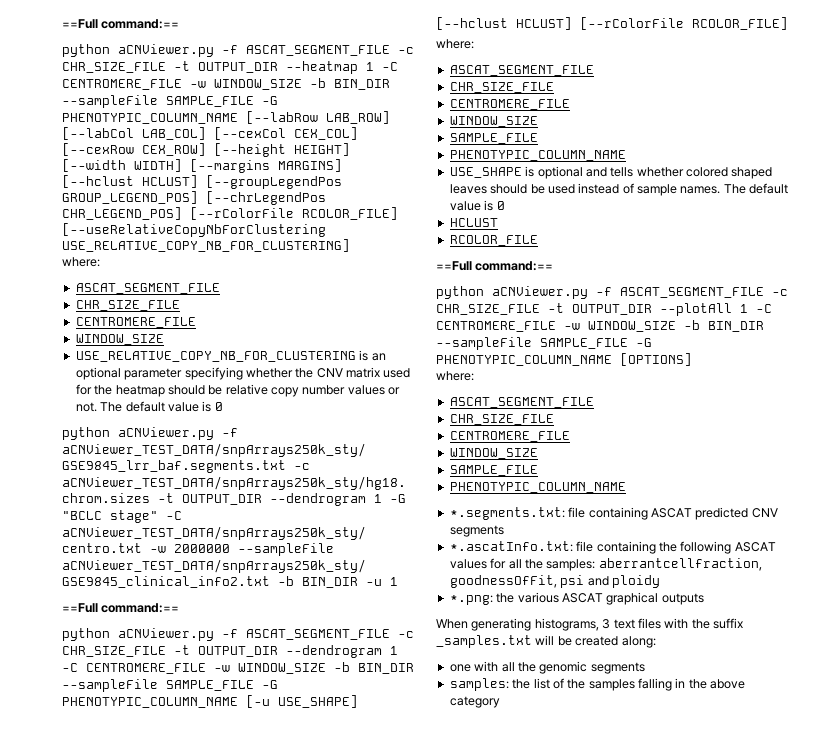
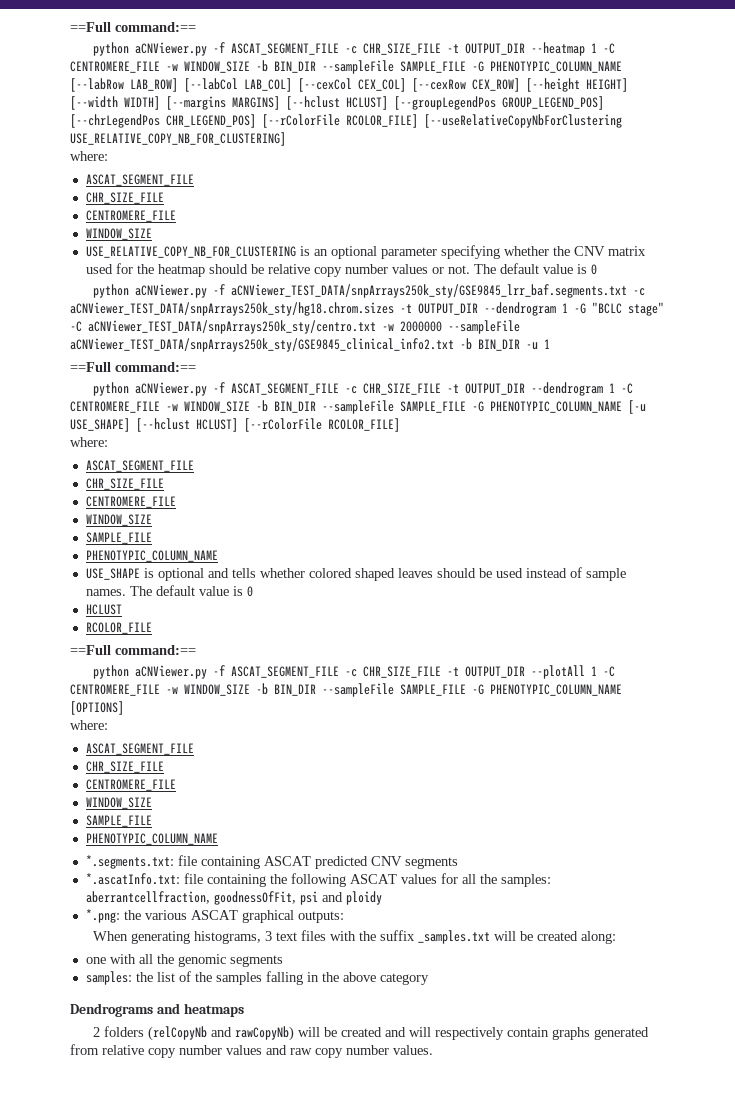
- *.png: the various ASCAT graphical outputs
+ *.png: the various ASCAT graphical outputs:
+ Dendrograms and heatmaps
+ 2 folders (relCopyNb and rawCopyNb) will be created and will respectively contain graphs generated from relative copy number values and raw copy number values.

